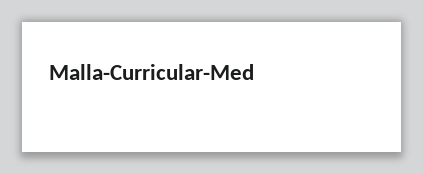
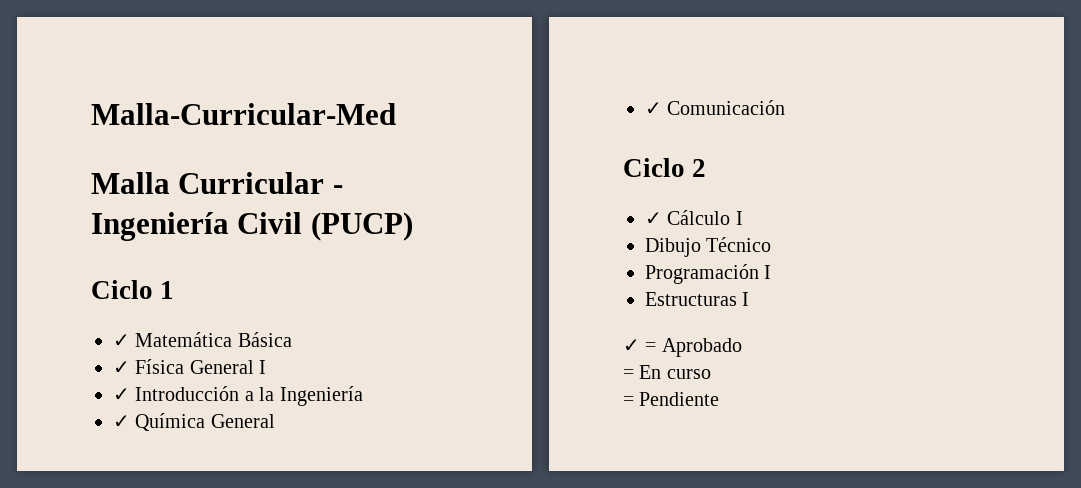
+ Malla Curricular - Ingeniería Civil (PUCP)
+ Ciclo 1
+ ✓ Matemática Básica
+ ✓ Física General I
+ ✓ Introducción a la Ingeniería
+ ✓ Química General
+ ✓ Comunicación
+ Ciclo 2
+ ✓ Cálculo I
+ Dibujo Técnico
+ Programación I
+ Estructuras I
+ ✓ = Aprobado
+ = En curso
+ = Pendiente

